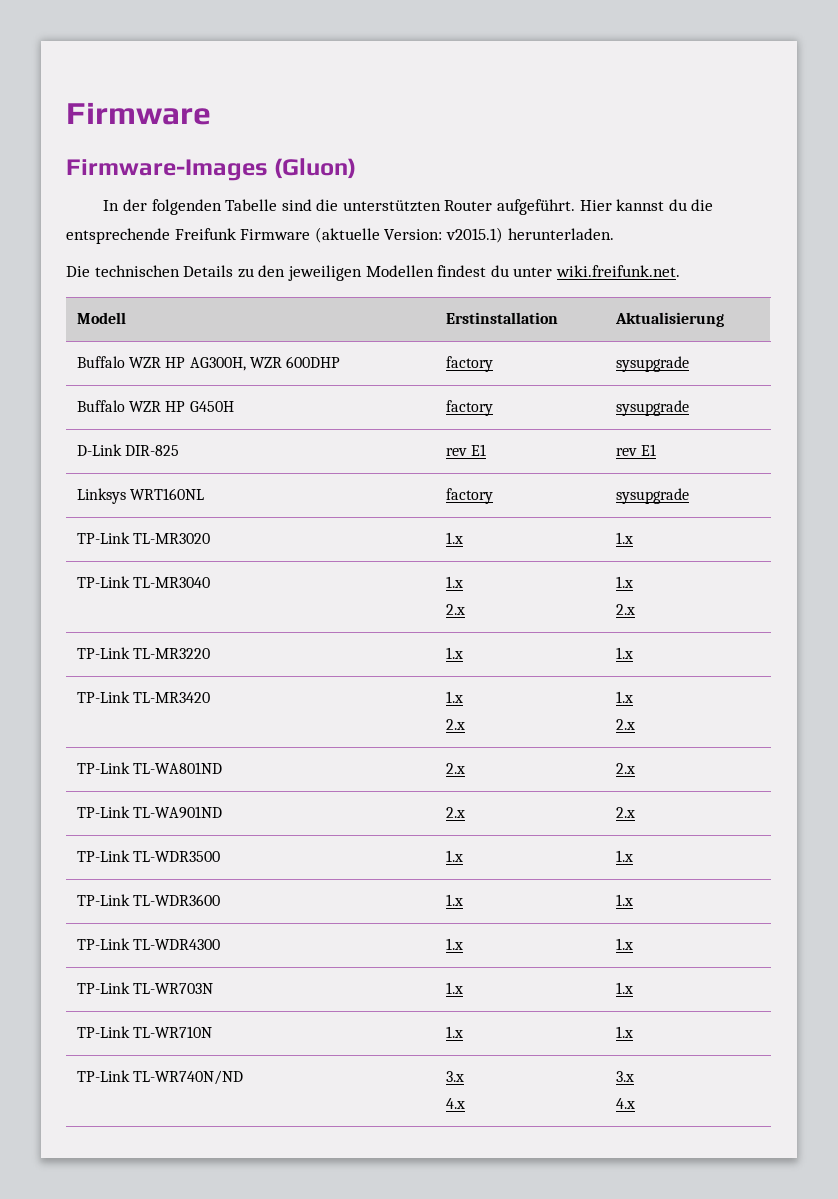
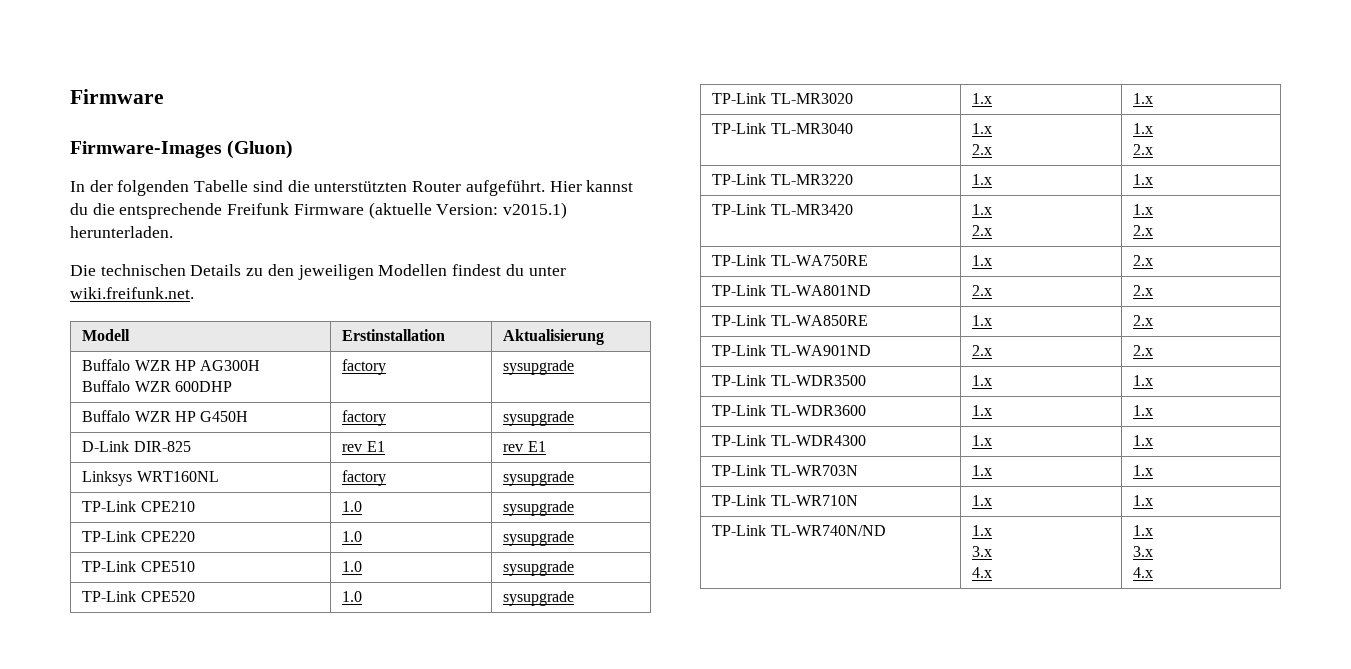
- Buffalo WZR HP AG300H, WZR 600DHP | factory | sysupgrade
+ Buffalo WZR HP AG300H
+ Buffalo WZR 600DHP | factory | sysupgrade
+ TP-Link CPE210 | 1.0 | sysupgrade
+ TP-Link CPE220 | 1.0 | sysupgrade
+ TP-Link CPE510 | 1.0 | sysupgrade
+ TP-Link CPE520 | 1.0 | sysupgrade
+ TP-Link TL-WA750RE | 1.x | 2.x
+ TP-Link TL-WA850RE | 1.x | 2.x
- TP-Link TL-WR740N/ND | 3.x
- 4.x | 3.x
+ TP-Link TL-WR740N/ND | 1.x
+ 3.x
+ 4.x | 1.x
+ 3.x

